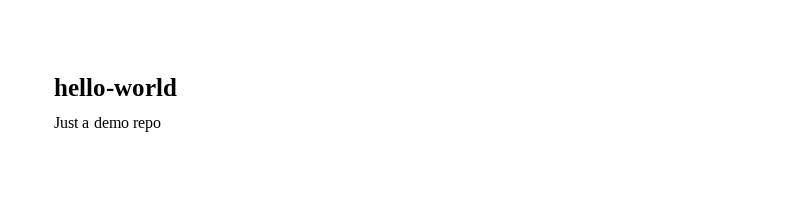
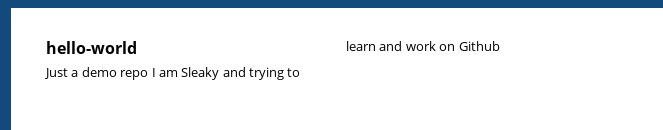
- Just a demo repo
+ Just a demo repo I am Sleaky and trying to learn and work on Github

